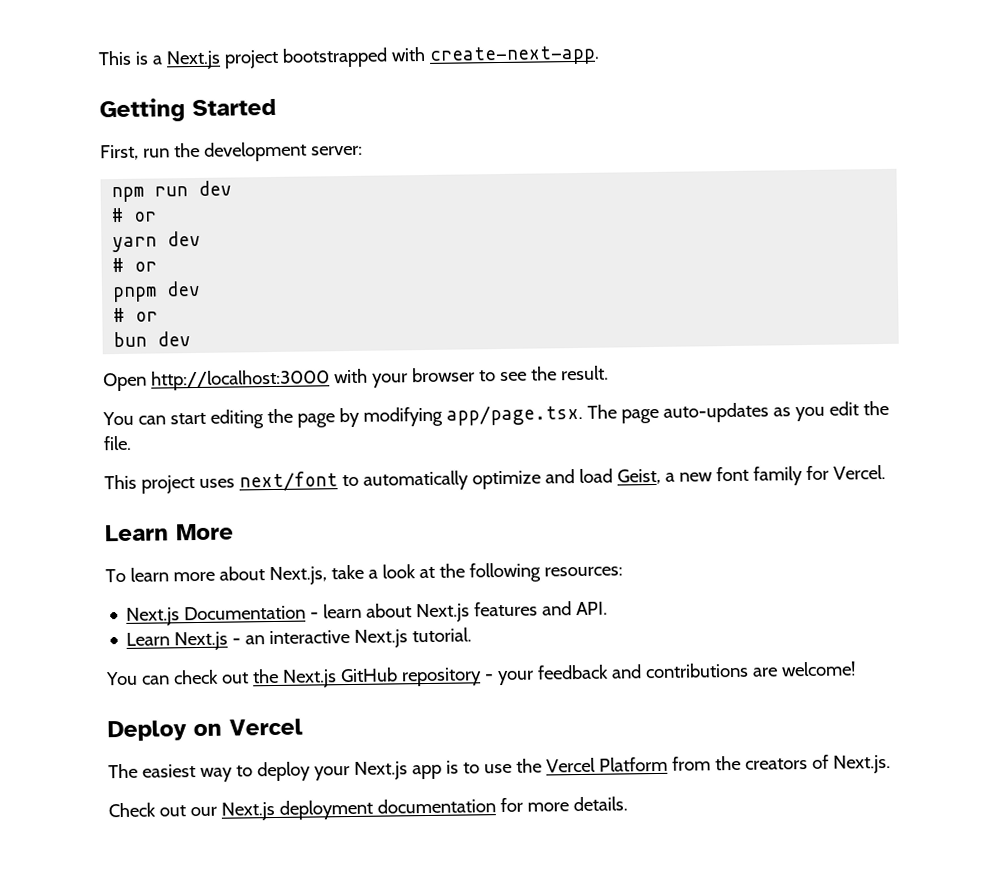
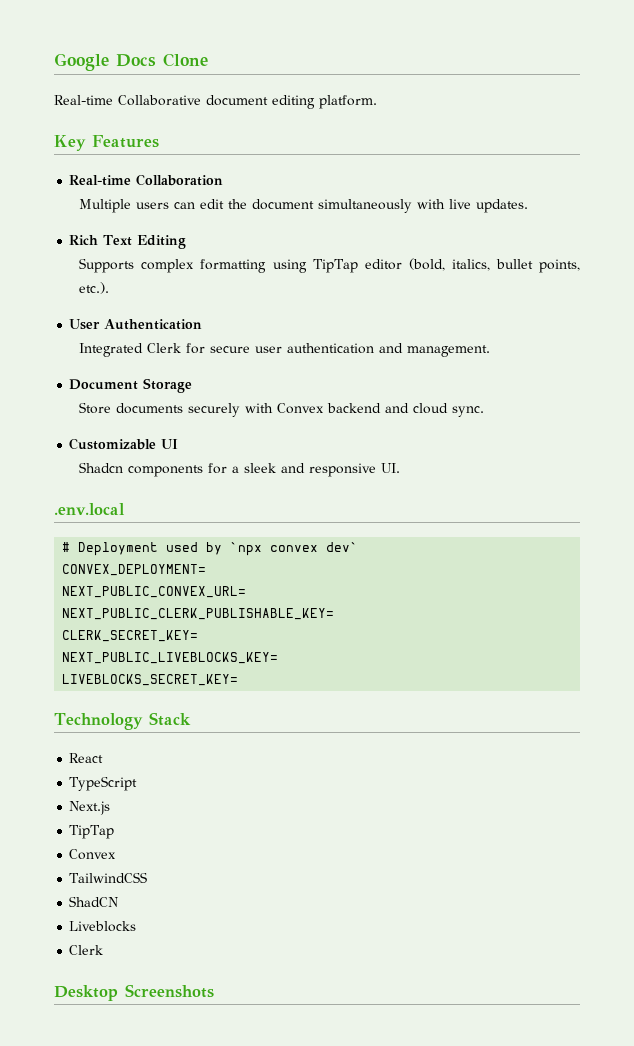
- This is a Next.js project bootstrapped with create-next-app.
- Getting Started
- First, run the development server:
- npm run dev
- # or
- yarn dev
- # or
- pnpm dev
- # or
- bun dev
- Open http://localhost:3000 with your browser to see the result.
- You can start editing the page by modifying app/page.tsx. The page auto-updates as you edit the file.
- This project uses next/font to automatically optimize and load Geist, a new font family for Vercel.
- Learn More
- To learn more about Next.js, take a look at the following resources:
- Next.js Documentation - learn about Next.js features and API.
- Learn Next.js - an interactive Next.js tutorial.
- You can check out the Next.js GitHub repository - your feedback and contributions are welcome!
- Deploy on Vercel
- The easiest way to deploy your Next.js app is to use the Vercel Platform from the creators of Next.js.
- Check out our Next.js deployment documentation for more details.
+ Google Docs Clone
+ Real-time Collaborative document editing platform.
+ Key Features
+ Real-time Collaboration
+ Multiple users can edit the document simultaneously with live updates.
+ Rich Text Editing
+ Supports complex formatting using TipTap editor (bold, italics, bullet points, etc.).
+ User Authentication
+ Integrated Clerk for secure user authentication and management.
+ Document Storage
+ Store documents securely with Convex backend and cloud sync.
+ Customizable UI
+ Shadcn components for a sleek and responsive UI.
+ .env.local
+ # Deployment used by `npx convex dev`
+ CONVEX_DEPLOYMENT=
+ NEXT_PUBLIC_CONVEX_URL=
+ NEXT_PUBLIC_CLERK_PUBLISHABLE_KEY=
+ CLERK_SECRET_KEY=
+ NEXT_PUBLIC_LIVEBLOCKS_KEY=
+ LIVEBLOCKS_SECRET_KEY=
+ Technology Stack
+ React
+ TypeScript
+ Next.js
+ TipTap
+ Convex
+ TailwindCSS
+ ShadCN
+ Liveblocks
+ Clerk
+ Desktop Screenshots

